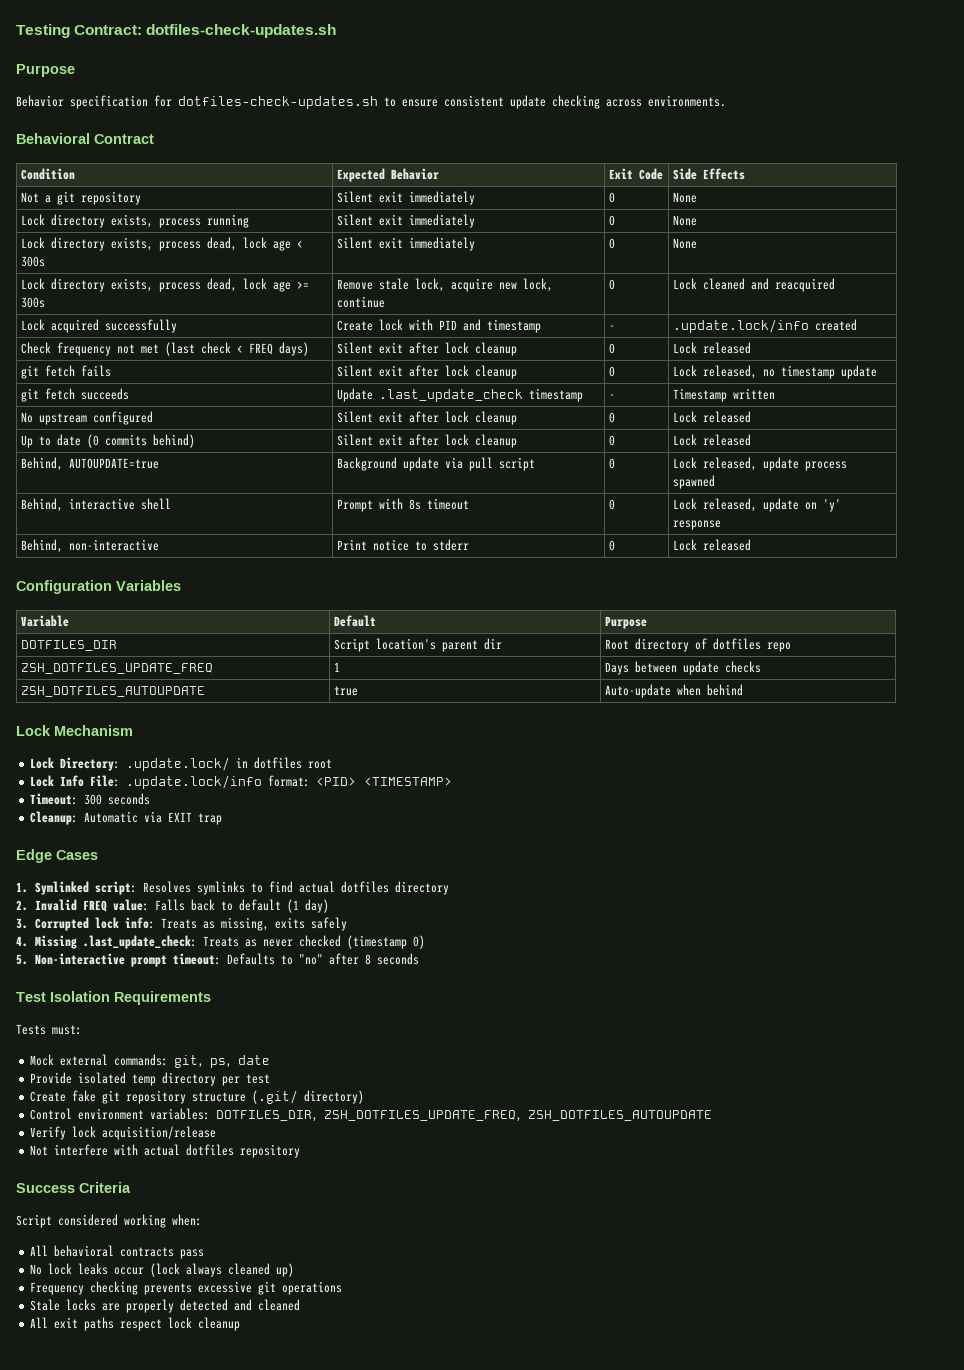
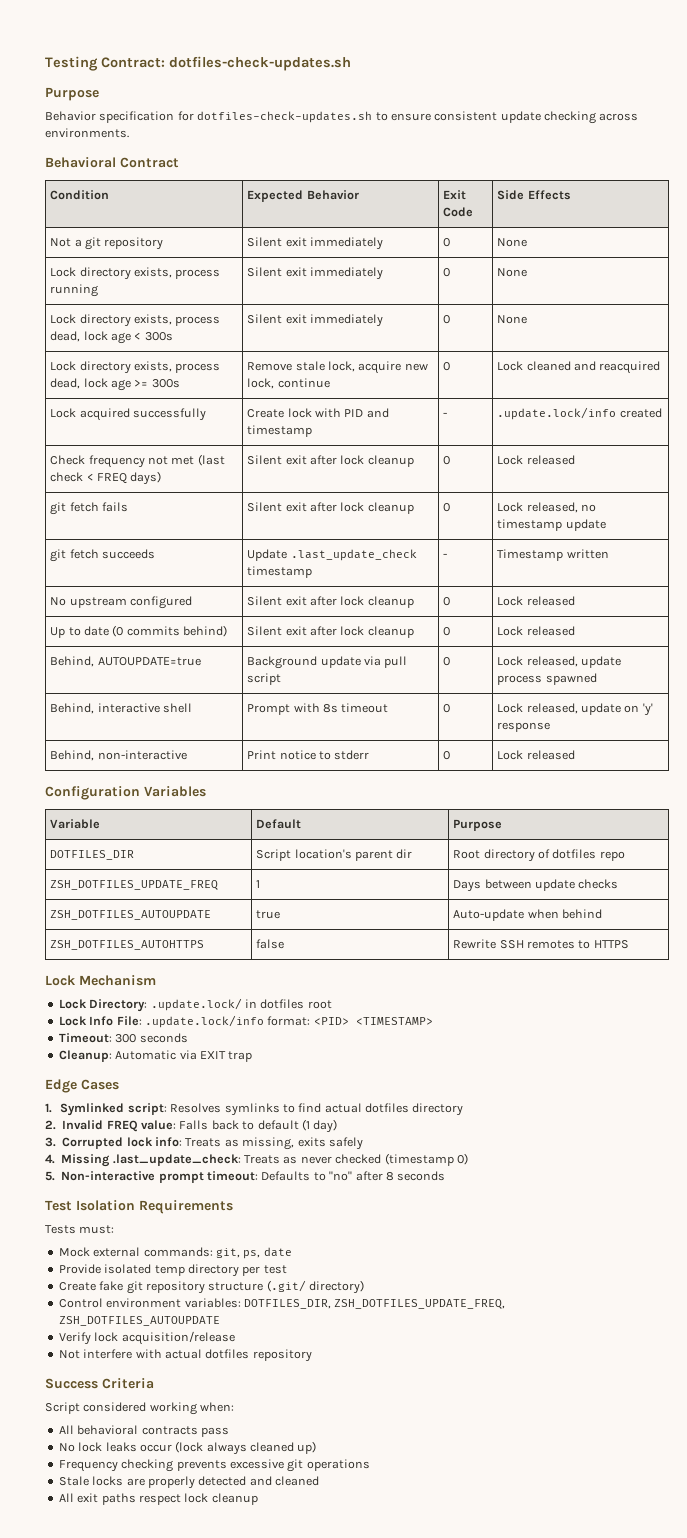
+ ZSH_DOTFILES_AUTOHTTPS | false | Rewrite SSH remotes to HTTPS

